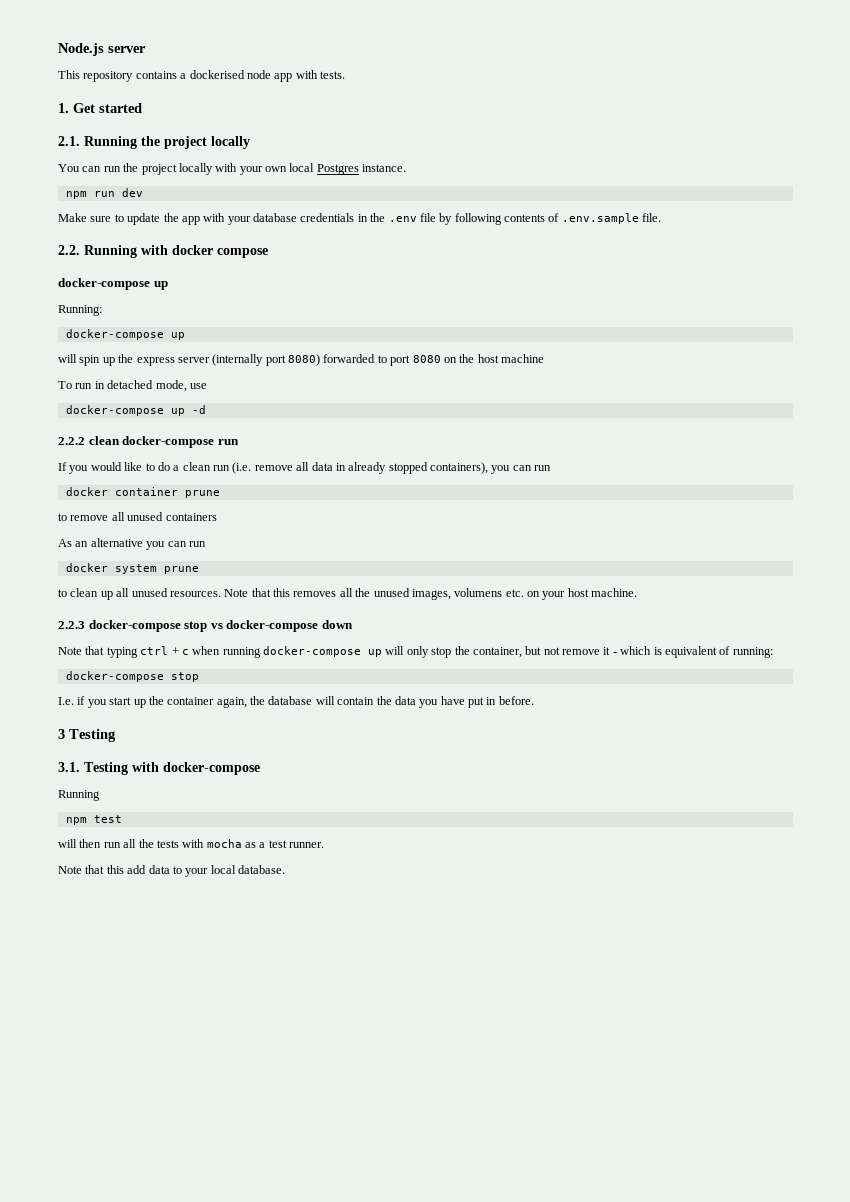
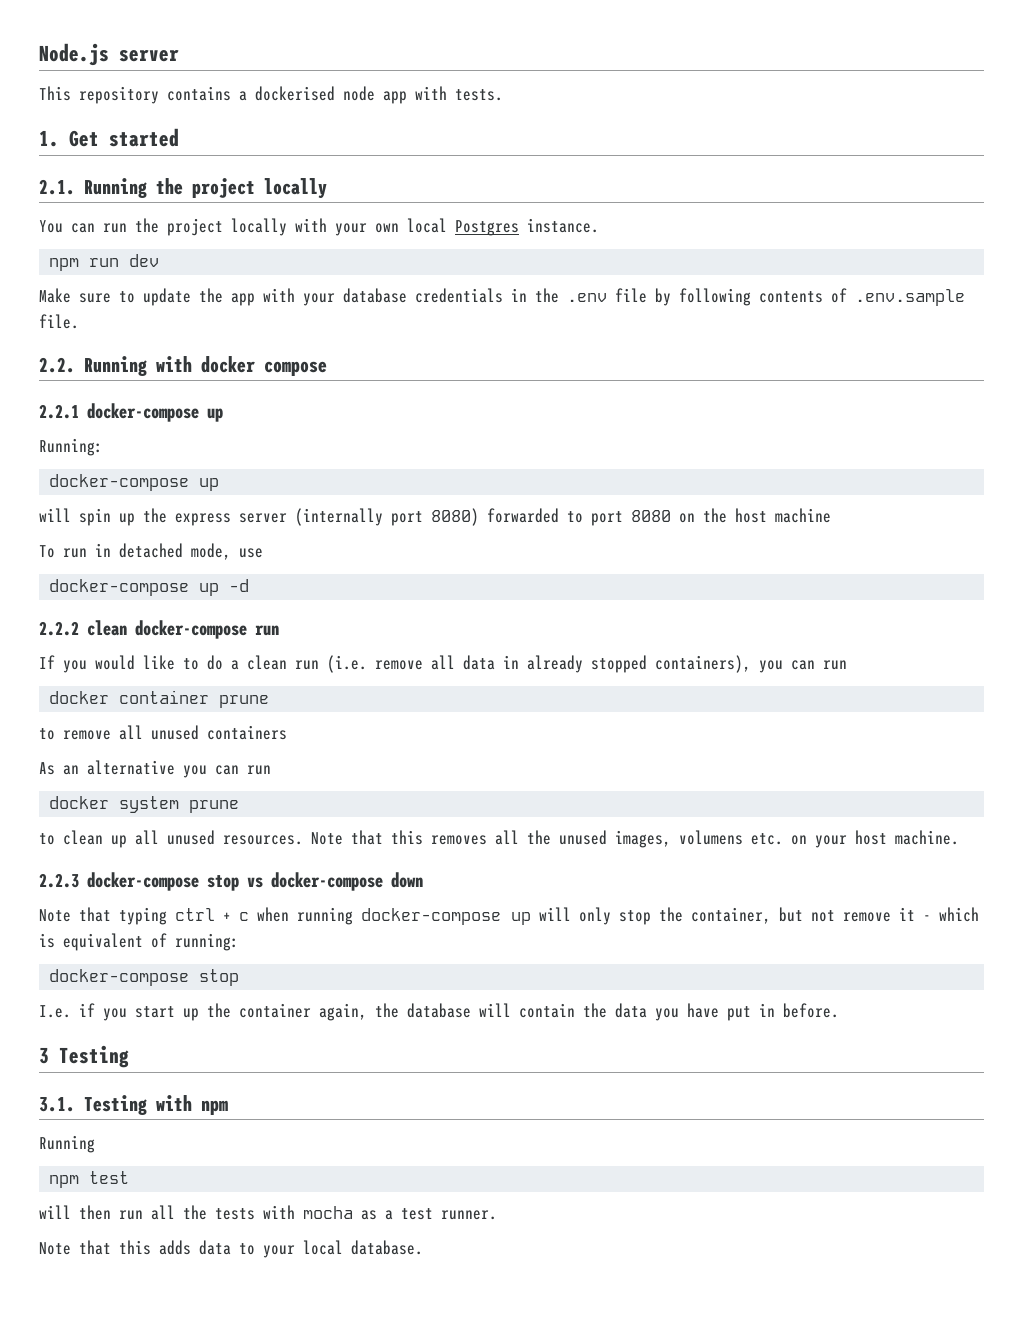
  2.2. Running with docker compose
- docker-compose up
+ 2.2.1 docker-compose up
- 3.1. Testing with docker-compose
+ 3.1. Testing with npm
- Note that this add data to your local database.
+ Note that this adds data to your local database.

